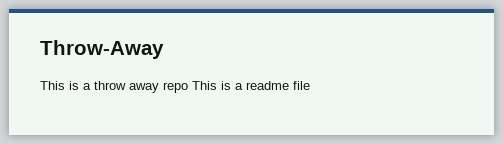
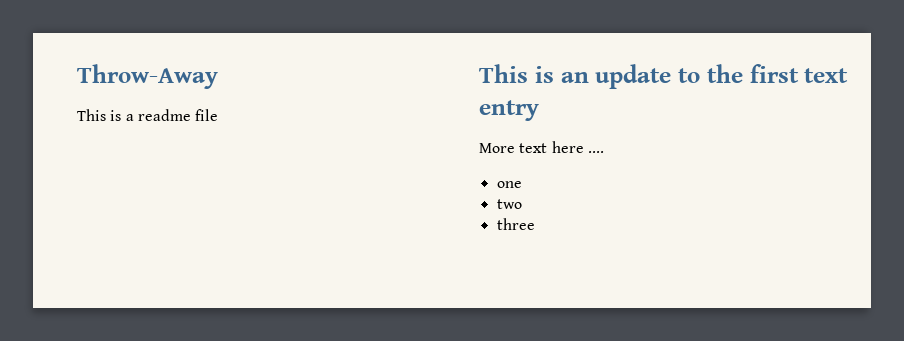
- This is a throw away repo This is a readme file
+ This is a readme file
+ This is an update to the first text entry
+ More text here ....
+ one
+ two
+ three

